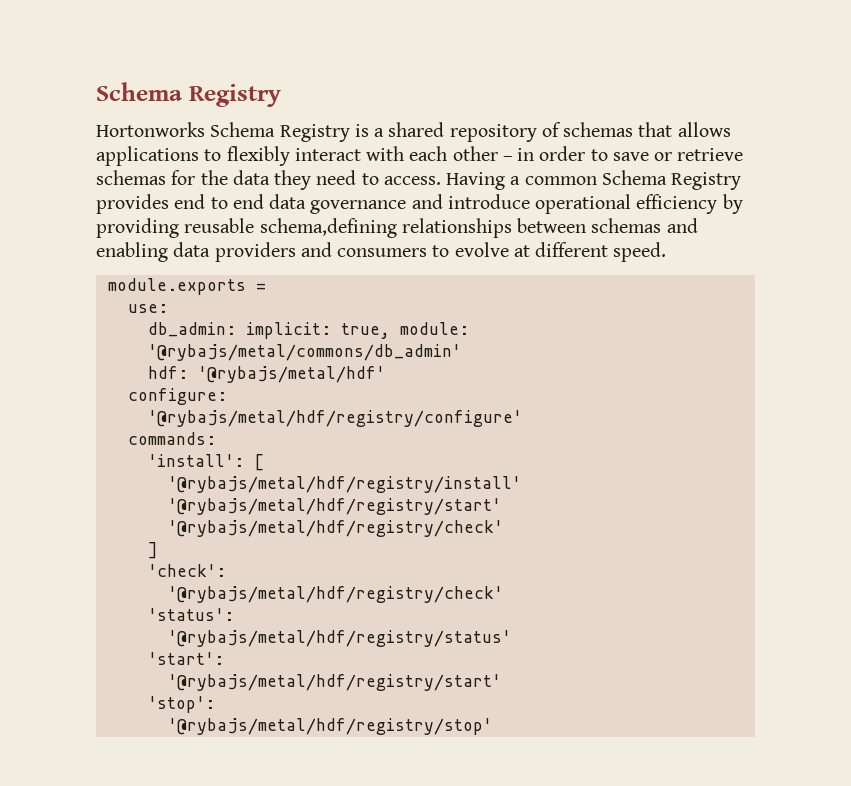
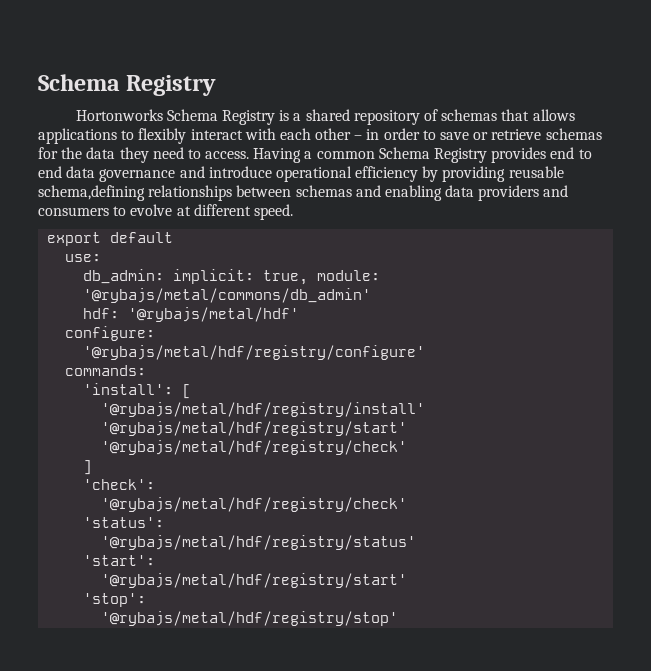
- module.exports =
+ export default

